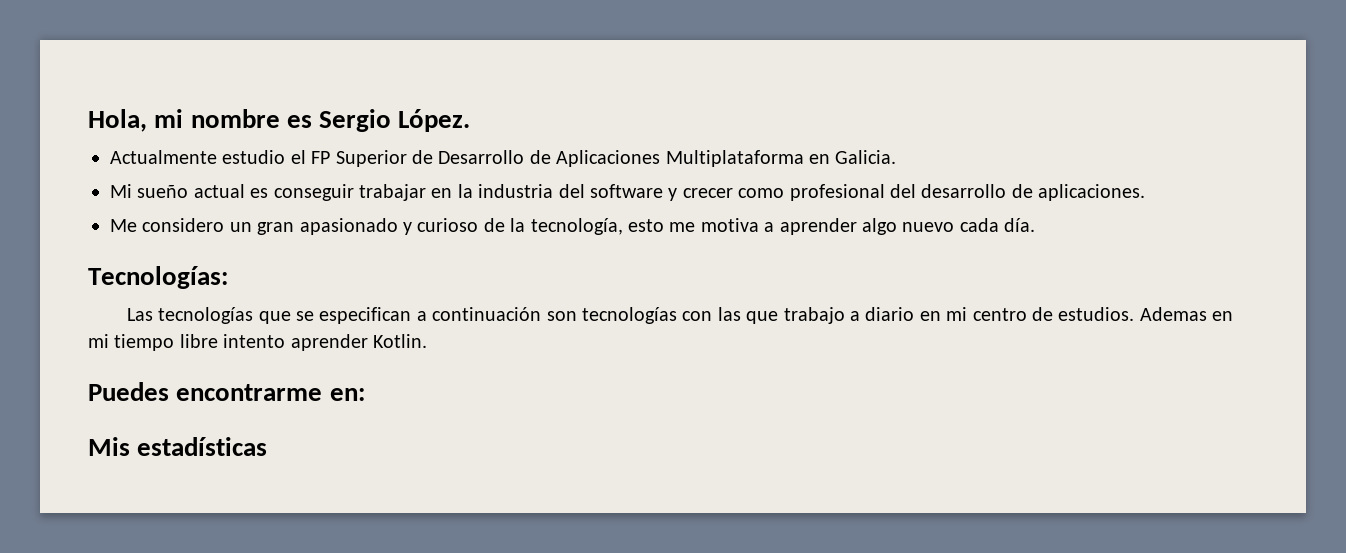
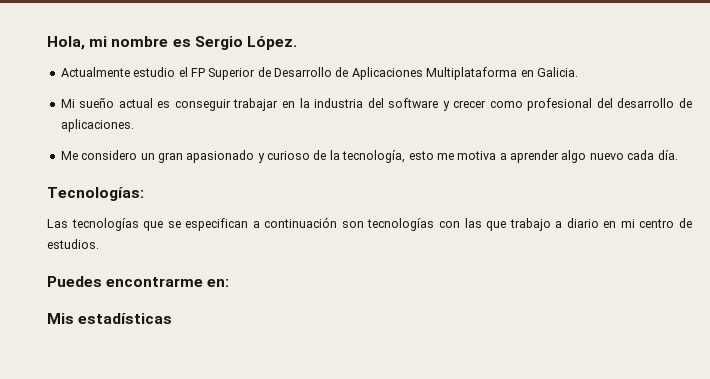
- Ademas en mi tiempo libre intento aprender Kotlin.

